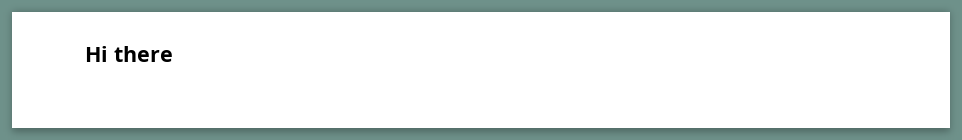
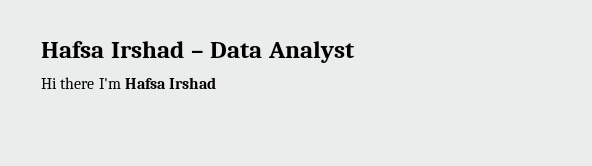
- Hi there
+ Hafsa Irshad – Data Analyst
+ Hi there I'm Hafsa Irshad

